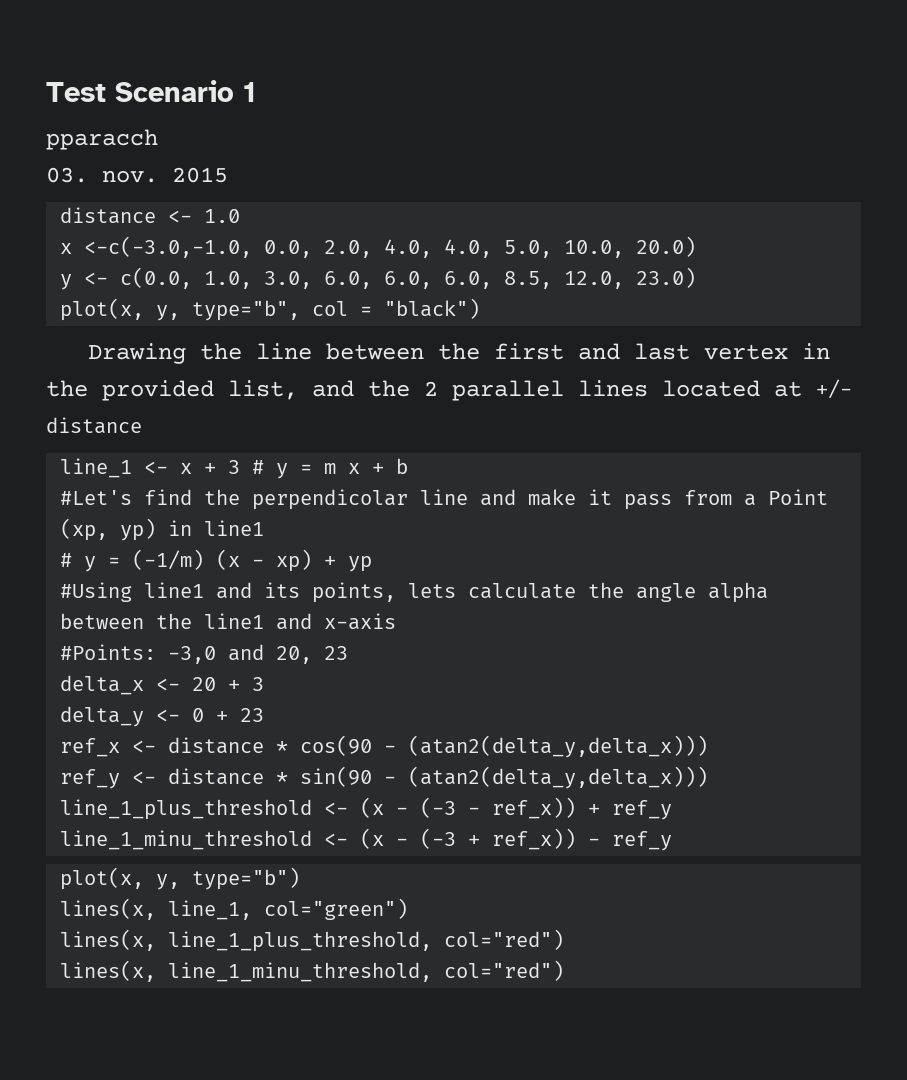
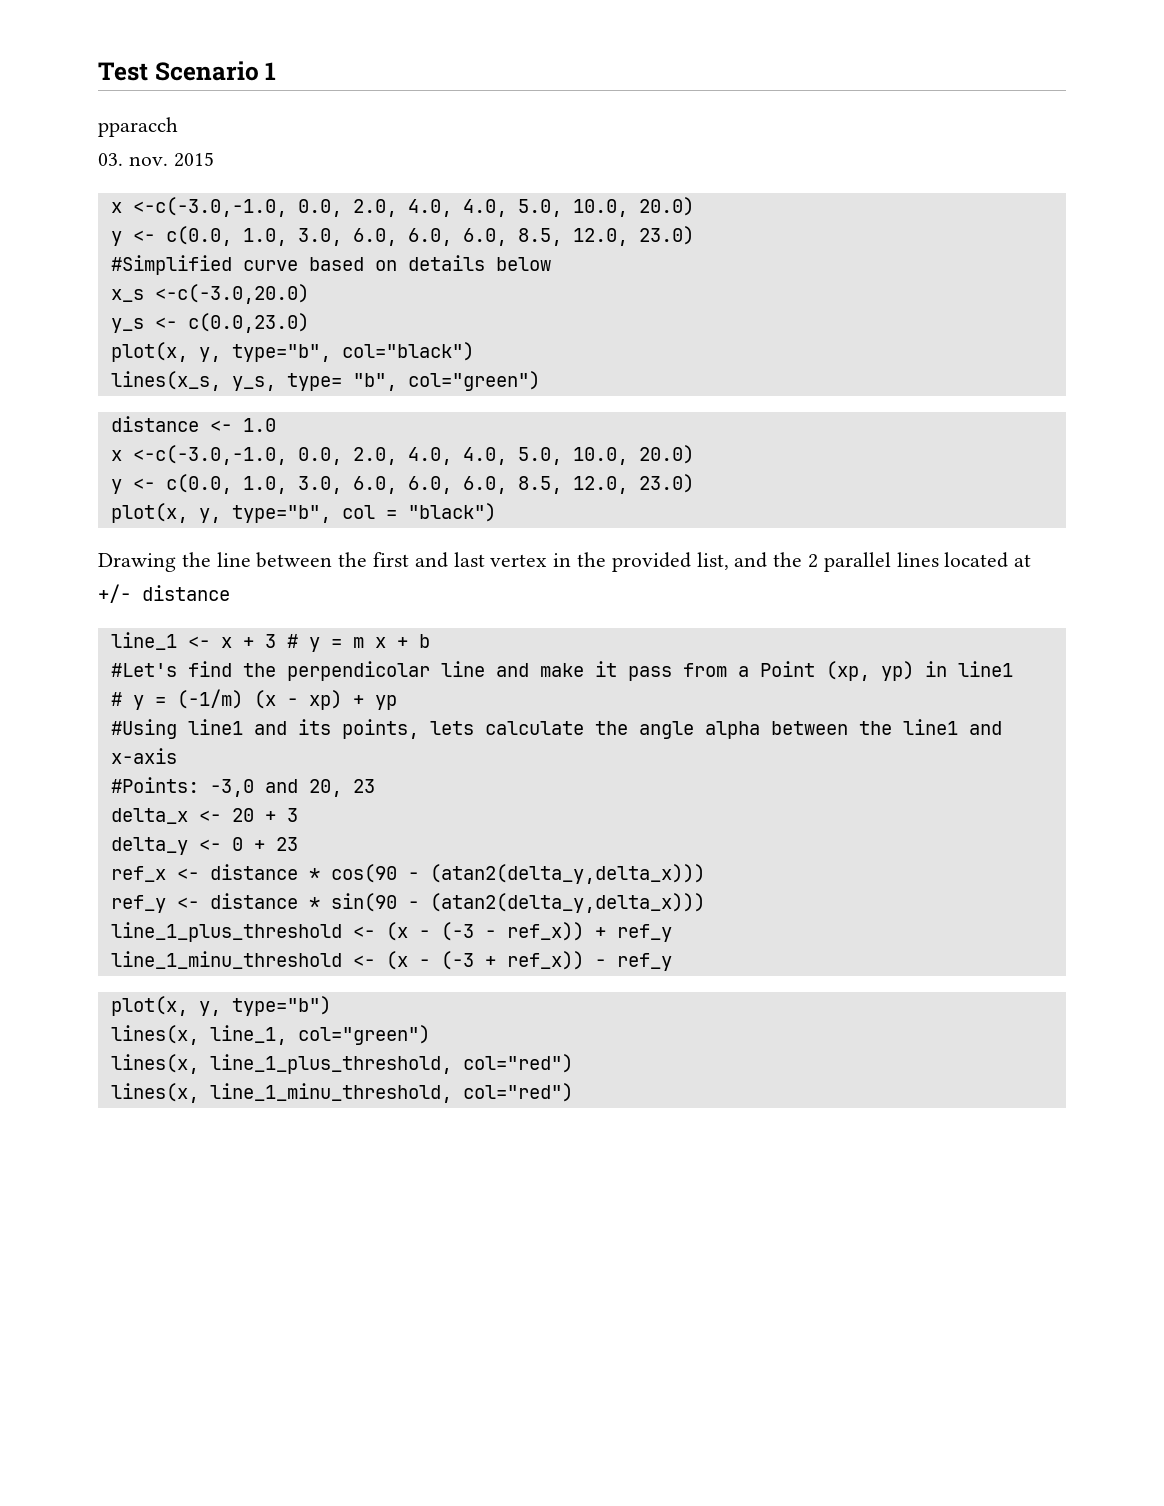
  2015
+ x <-c(-3.0,-1.0, 0.0, 2.0, 4.0, 4.0, 5.0, 10.0, 20.0)
+ y <- c(0.0, 1.0, 3.0, 6.0, 6.0, 6.0, 8.5, 12.0, 23.0)
+ #Simplified curve based on details below
+ x_s <-c(-3.0,20.0)
+ y_s <- c(0.0,23.0)
+ plot(x, y, type="b", col="black")
+ lines(x_s, y_s, type= "b", col="green")

